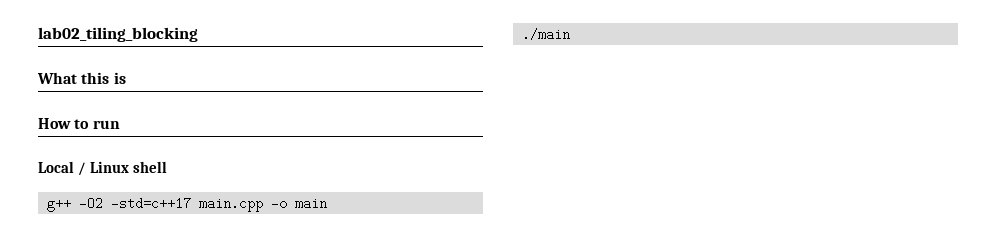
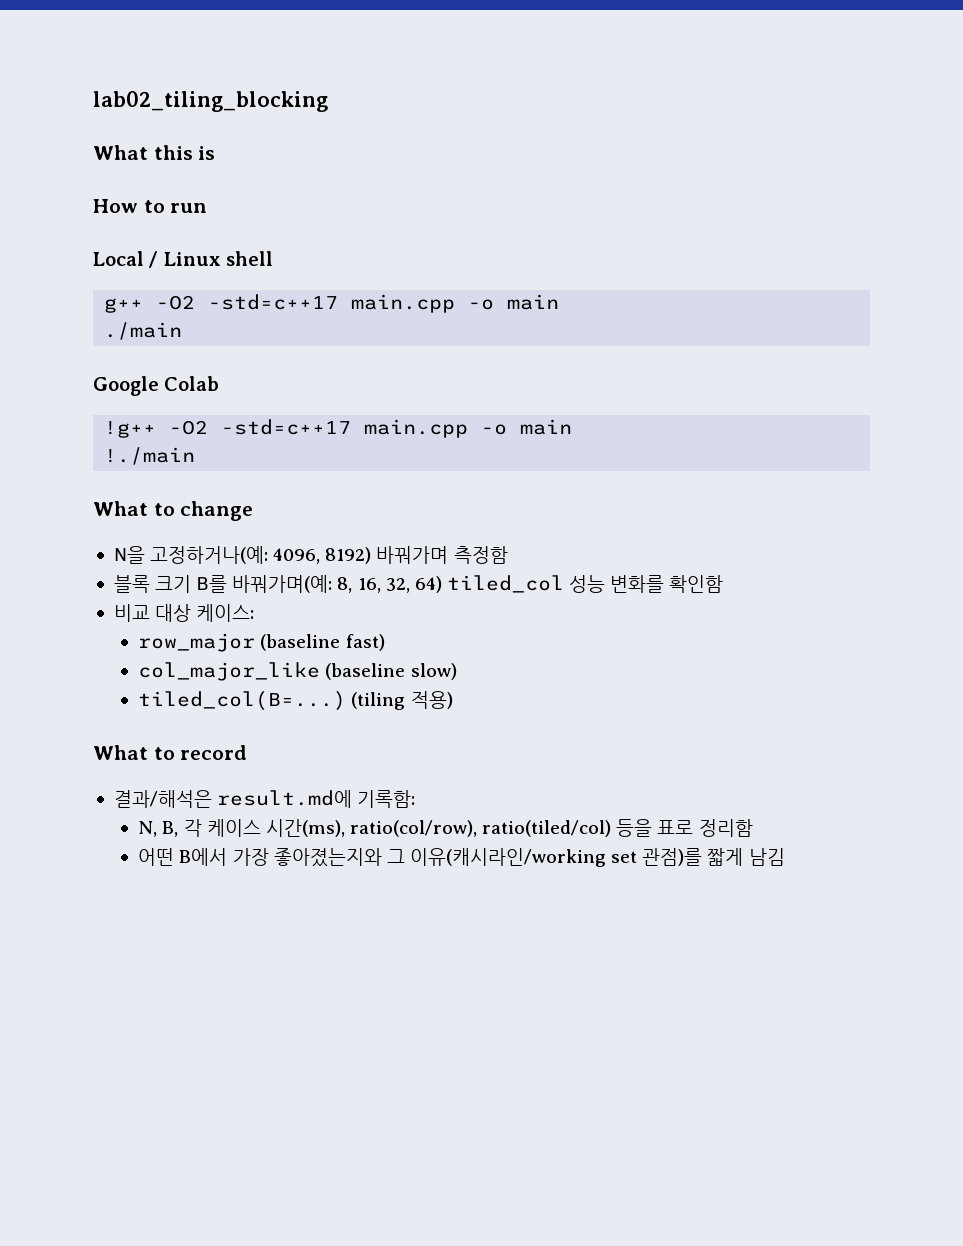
+ Google Colab
+ !g++ -O2 -std=c++17 main.cpp -o main
+ !./main
+ What to change
+ N을 고정하거나(예: 4096, 8192) 바꿔가며 측정함
+ 블록 크기 B를 바꿔가며(예: 8, 16, 32, 64) tiled_col 성능 변화를 확인함
+ 비교 대상 케이스:
+ row_major (baseline fast)
+ col_major_like (baseline slow)
+ tiled_col(B=...) (tiling 적용)
+ What to record
+ 결과/해석은 result.md에 기록함:
+ N, B, 각 케이스 시간(ms), ratio(col/row), ratio(tiled/col) 등을 표로 정리함
+ 어떤 B에서 가장 좋아졌는지와 그 이유(캐시라인/working set 관점)를 짧게 남김

